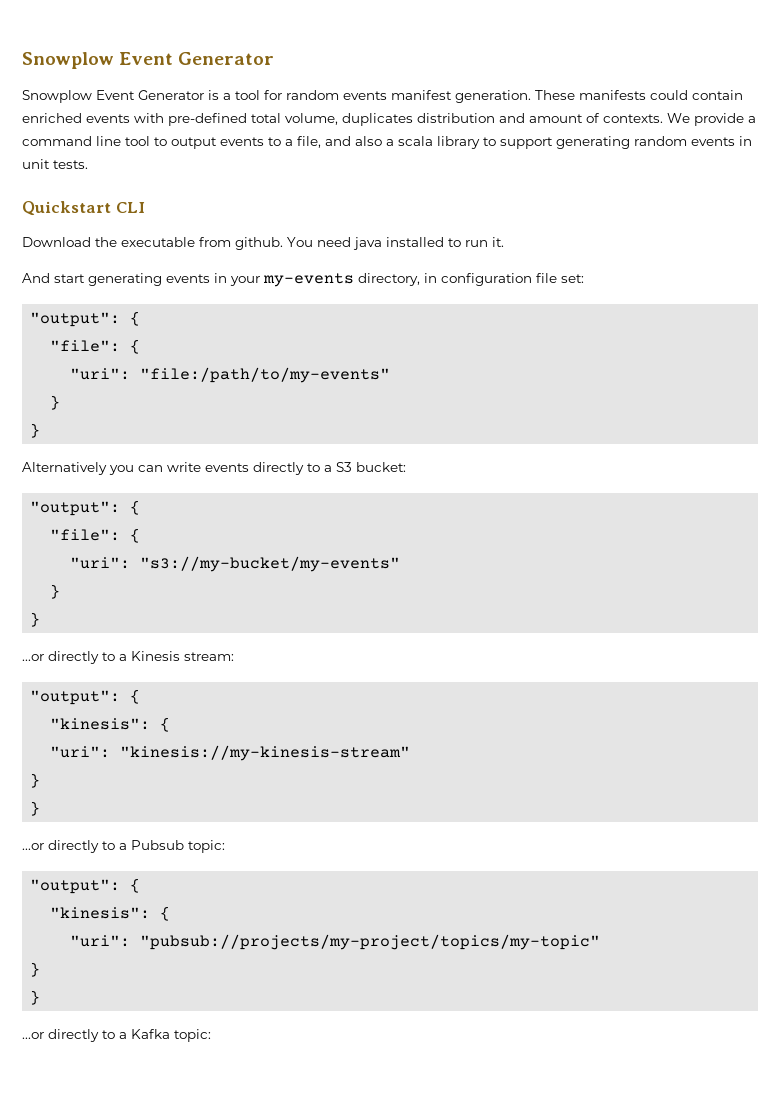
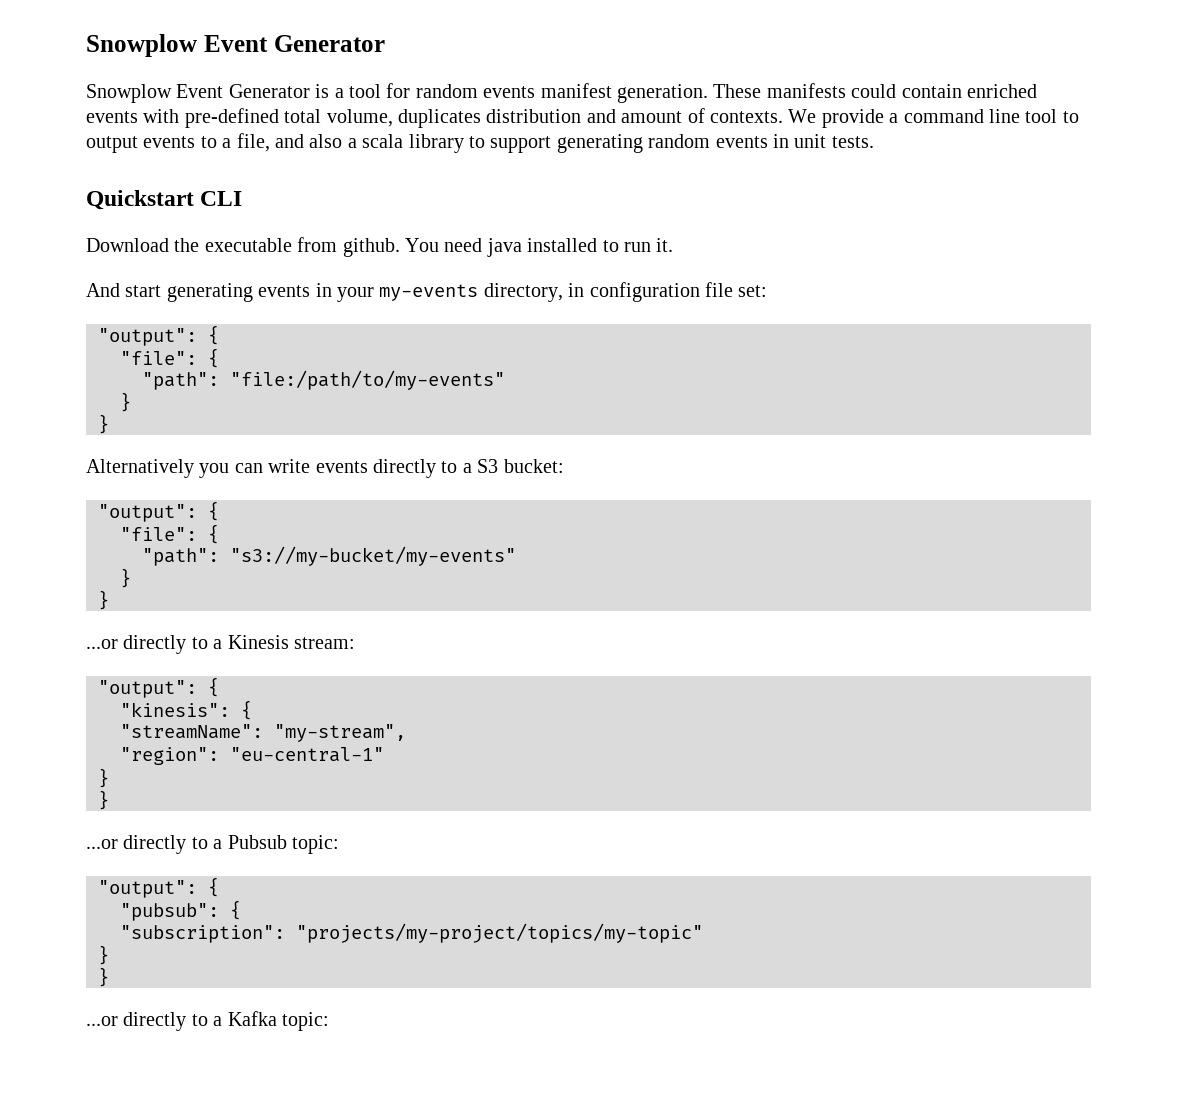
- "uri": "file:/path/to/my-events"
+ "path": "file:/path/to/my-events"
- "uri": "s3://my-bucket/my-events"
+ "path": "s3://my-bucket/my-events"
- "uri": "kinesis://my-kinesis-stream"
+ "streamName": "my-stream",
+ "region": "eu-central-1"
  ...or directly to a Pubsub topic:
  "output": {
- "kinesis": {
- "uri": "pubsub://projects/my-project/topics/my-topic"
+ "pubsub": {
+ "subscription": "projects/my-project/topics/my-topic"

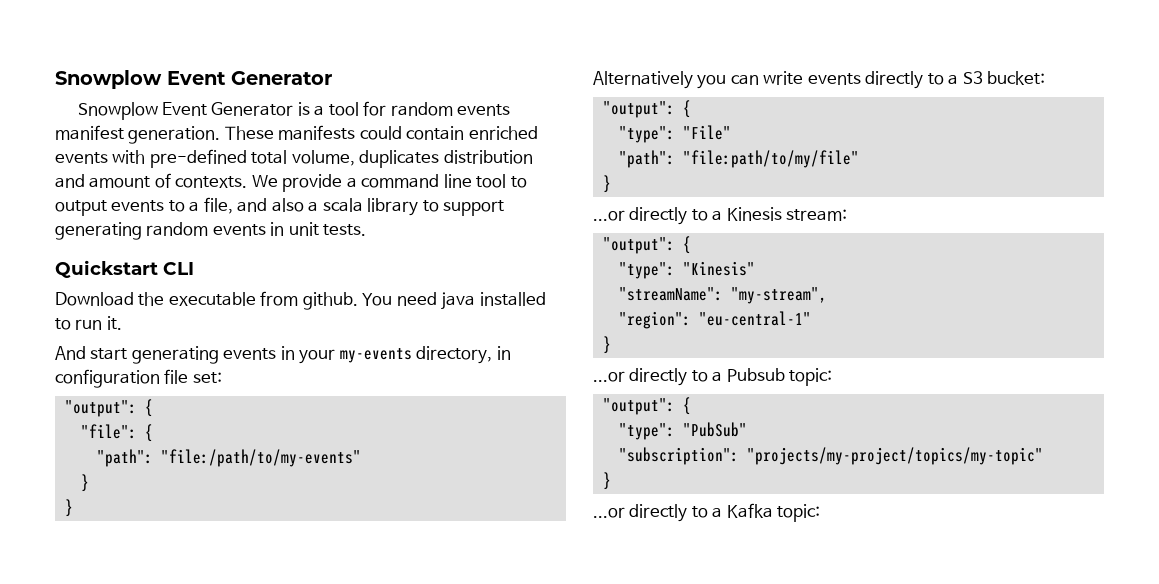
  Alternatively you can write events directly to a S3 bucket:
  "output": {
- "file": {
- "path": "s3://my-bucket/my-events"
- }
+ "type": "File"
+ "path": "file:path/to/my/file"
- "kinesis": {
+ "type": "Kinesis"
  "region": "eu-central-1"
- }
- "pubsub": {
+ "type": "PubSub"
  "subscription": "projects/my-project/topics/my-topic"
- }

